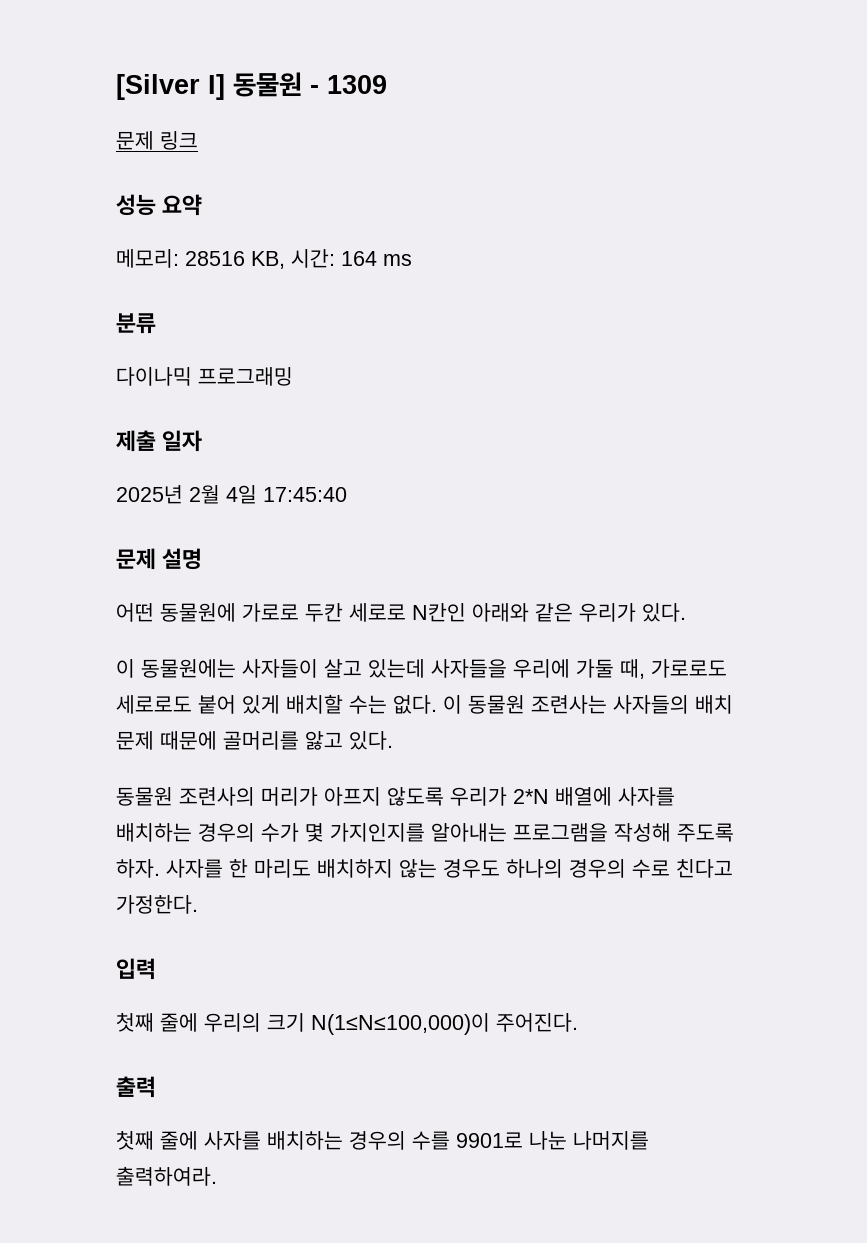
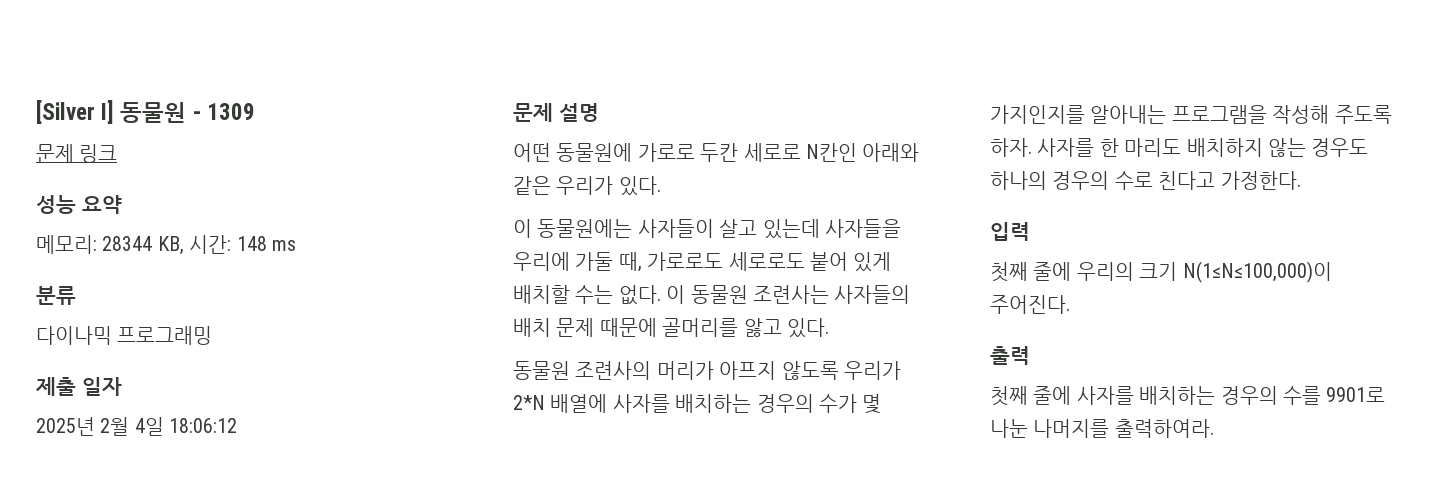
- 메모리: 28516 KB, 시간: 164 ms
+ 메모리: 28344 KB, 시간: 148 ms
- 2025년 2월 4일 17:45:40
+ 2025년 2월 4일 18:06:12

